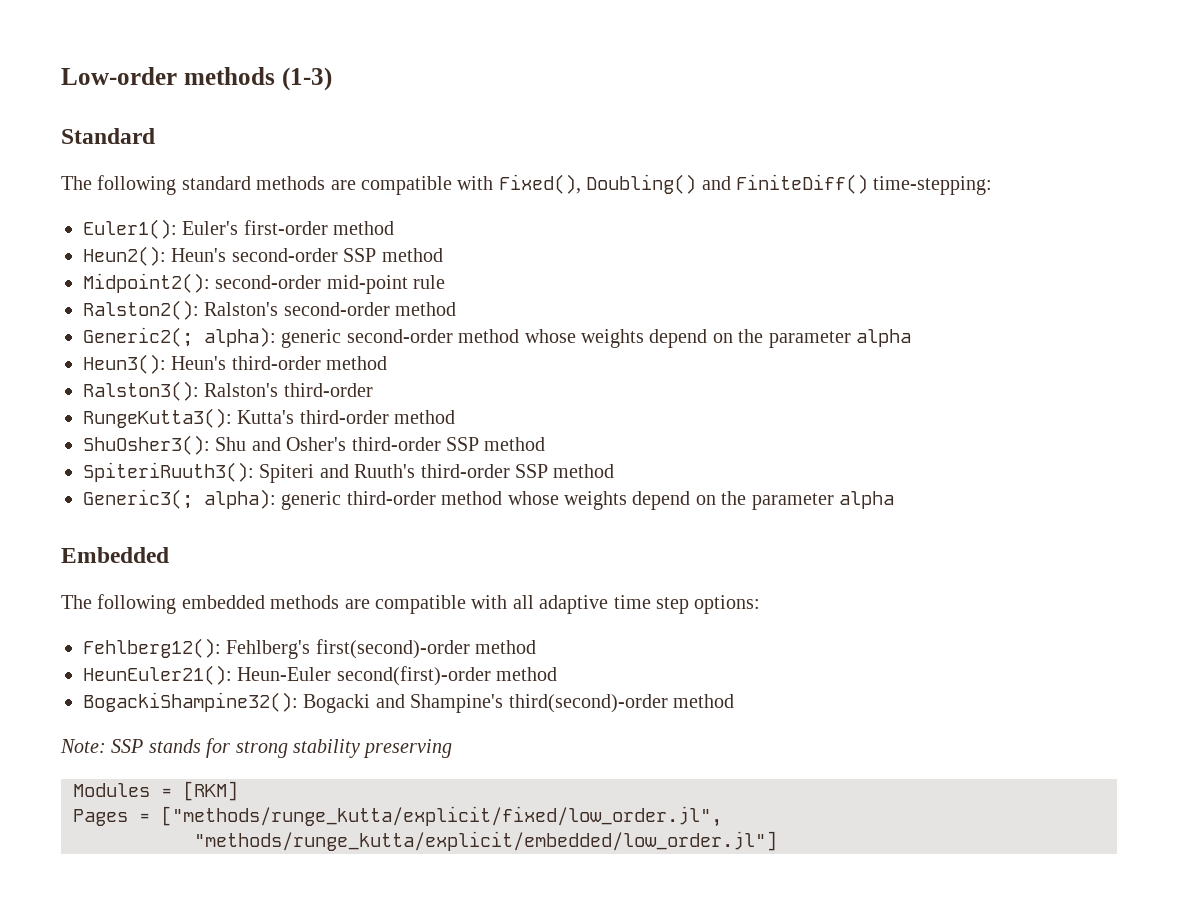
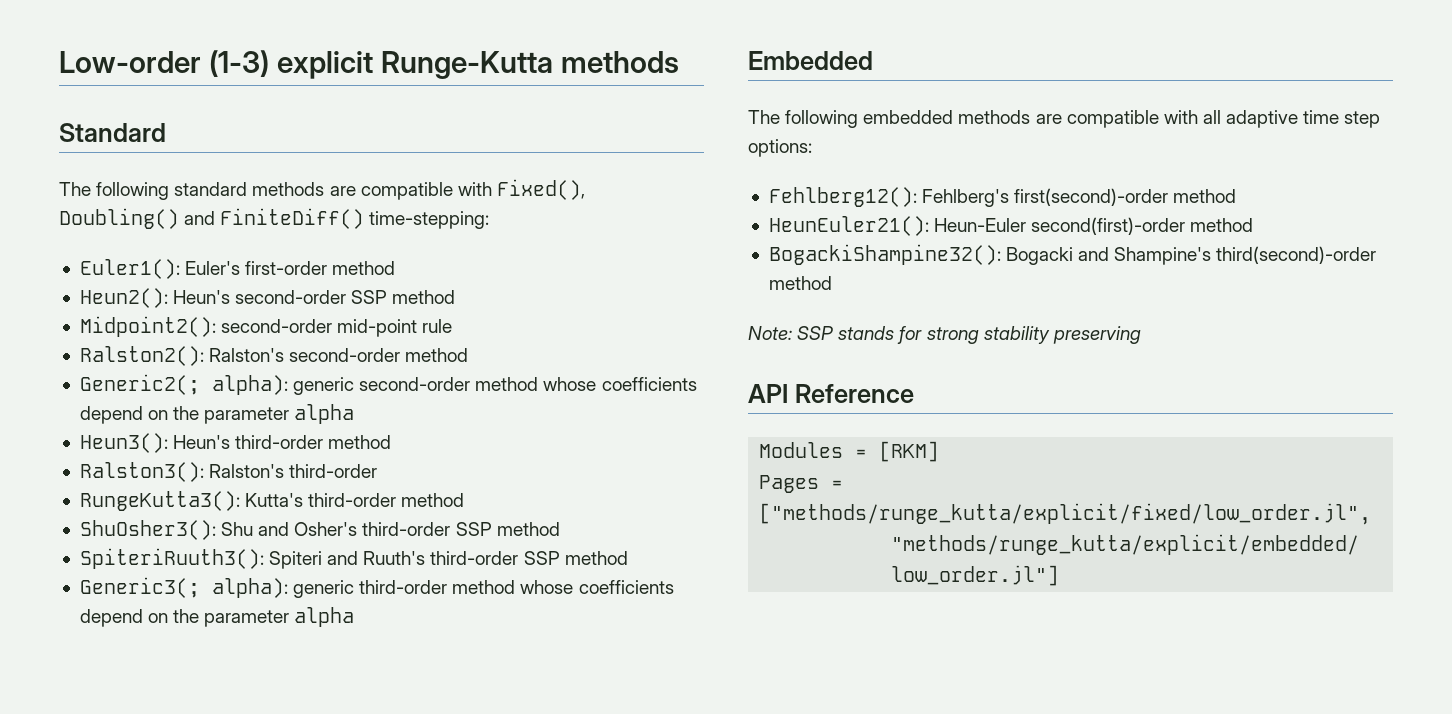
- Low-order methods (1-3)
+ Low-order (1-3) explicit Runge-Kutta methods
- Generic2(; alpha): generic second-order method whose weights depend on the parameter alpha
+ Generic2(; alpha): generic second-order method whose coefficients depend on the parameter alpha
- Generic3(; alpha): generic third-order method whose weights depend on the parameter alpha
+ Generic3(; alpha): generic third-order method whose coefficients depend on the parameter alpha
+ API Reference

